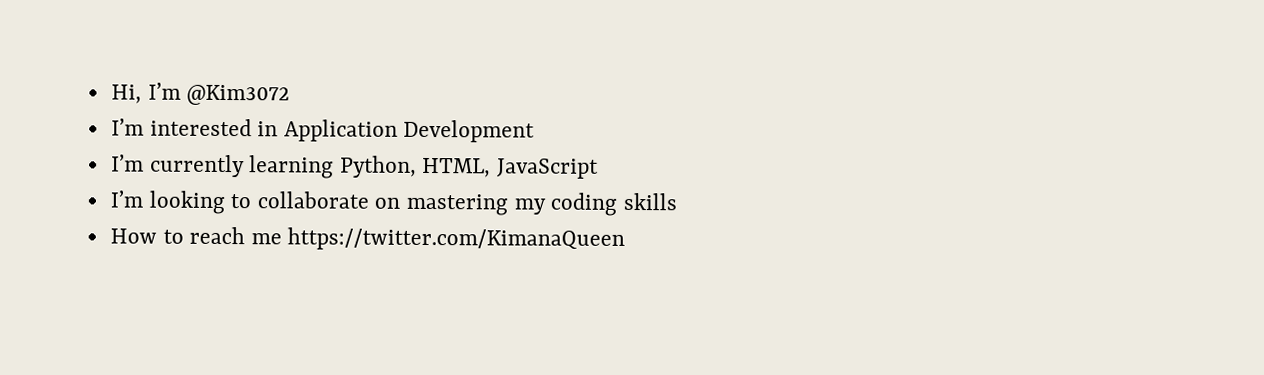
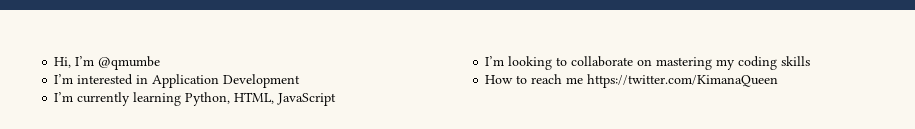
- Hi, I’m @Kim3072
+ Hi, I’m @qmumbe

